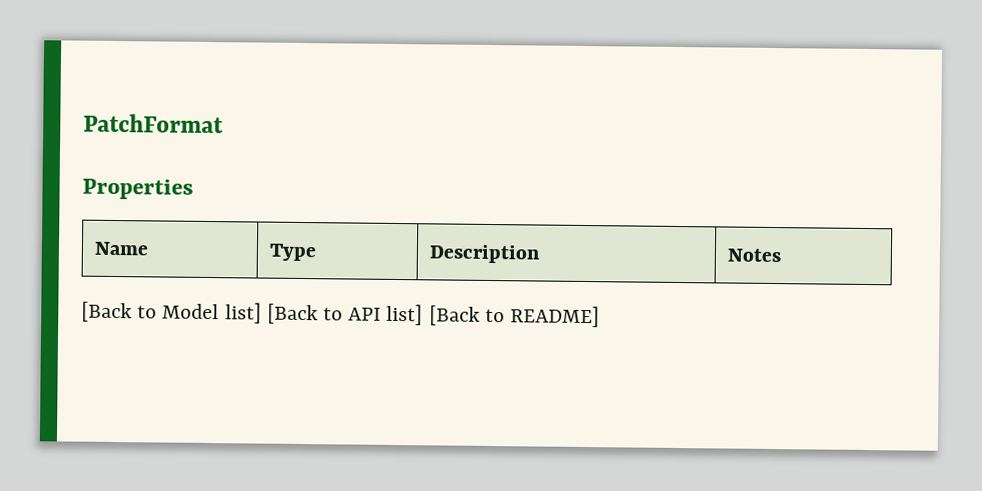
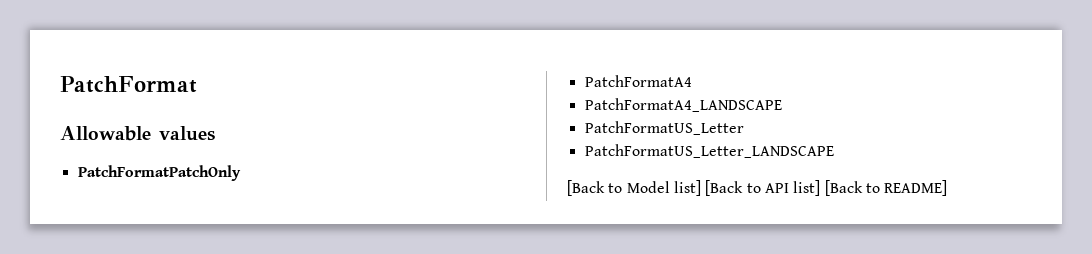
- Properties
- Name | Type | Description | Notes
+ Allowable values
+ PatchFormatPatchOnly
+ PatchFormatA4
+ PatchFormatA4_LANDSCAPE
+ PatchFormatUS_Letter
+ PatchFormatUS_Letter_LANDSCAPE

